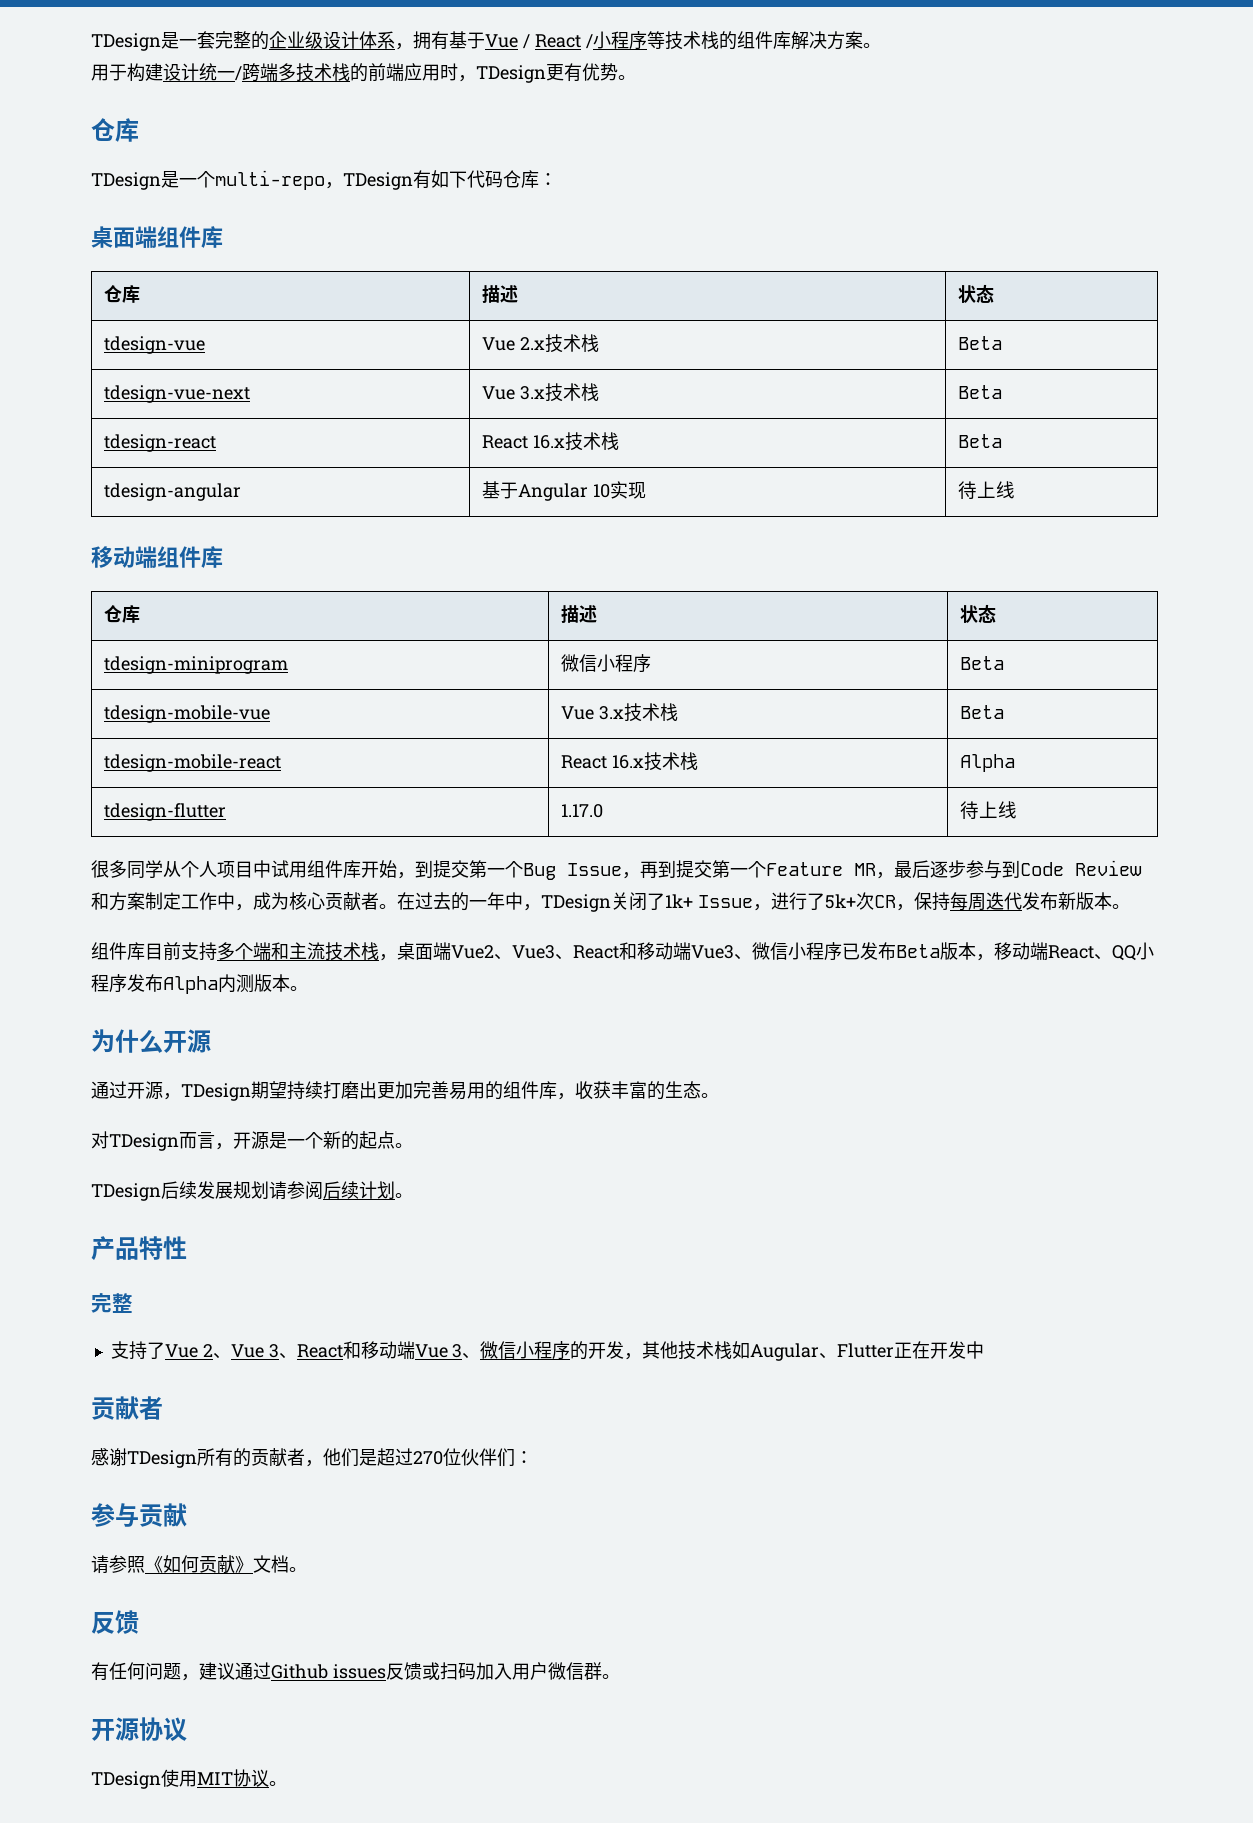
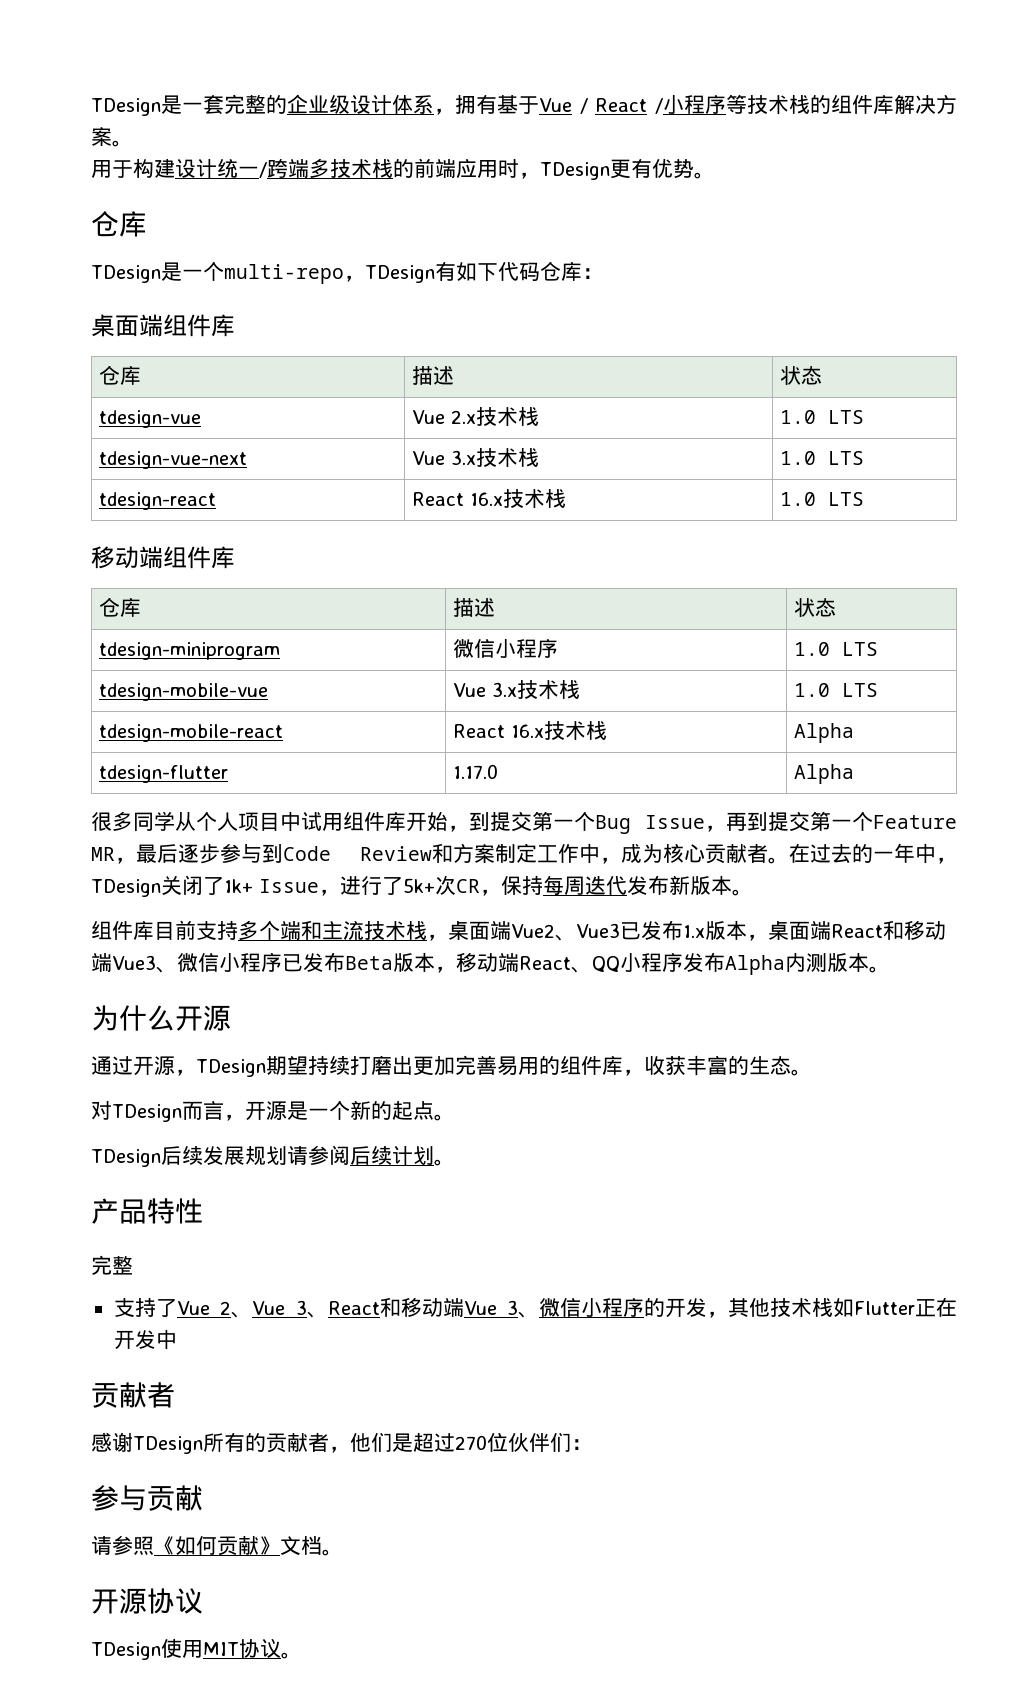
- tdesign-vue | Vue 2.x技术栈 | Beta
+ tdesign-vue | Vue 2.x技术栈 | 1.0 LTS
- tdesign-vue-next | Vue 3.x技术栈 | Beta
+ tdesign-vue-next | Vue 3.x技术栈 | 1.0 LTS
- tdesign-react | React 16.x技术栈 | Beta
- tdesign-angular | 基于Angular 10实现 | 待上线
+ tdesign-react | React 16.x技术栈 | 1.0 LTS
- tdesign-miniprogram | 微信小程序 | Beta
+ tdesign-miniprogram | 微信小程序 | 1.0 LTS
- tdesign-mobile-vue | Vue 3.x技术栈 | Beta
+ tdesign-mobile-vue | Vue 3.x技术栈 | 1.0 LTS
- tdesign-flutter | 1.17.0 | 待上线
+ tdesign-flutter | 1.17.0 | Alpha
- 组件库目前支持多个端和主流技术栈，桌面端Vue2、Vue3、React和移动端Vue3、微信小程序已发布Beta版本，移动端React、QQ小程序发布Alpha内测版本。
+ 组件库目前支持多个端和主流技术栈，桌面端Vue2、Vue3已发布1.x版本，桌面端React和移动端Vue3、微信小程序已发布Beta版本，移动端React、QQ小程序发布Alpha内测版本。
- 支持了Vue 2、Vue 3、React和移动端Vue 3、微信小程序的开发，其他技术栈如Augular、Flutter正在开发中
+ 支持了Vue 2、Vue 3、React和移动端Vue 3、微信小程序的开发，其他技术栈如Flutter正在开发中
  请参照《如何贡献》文档。
- 反馈
- 有任何问题，建议通过Github issues反馈或扫码加入用户微信群。

